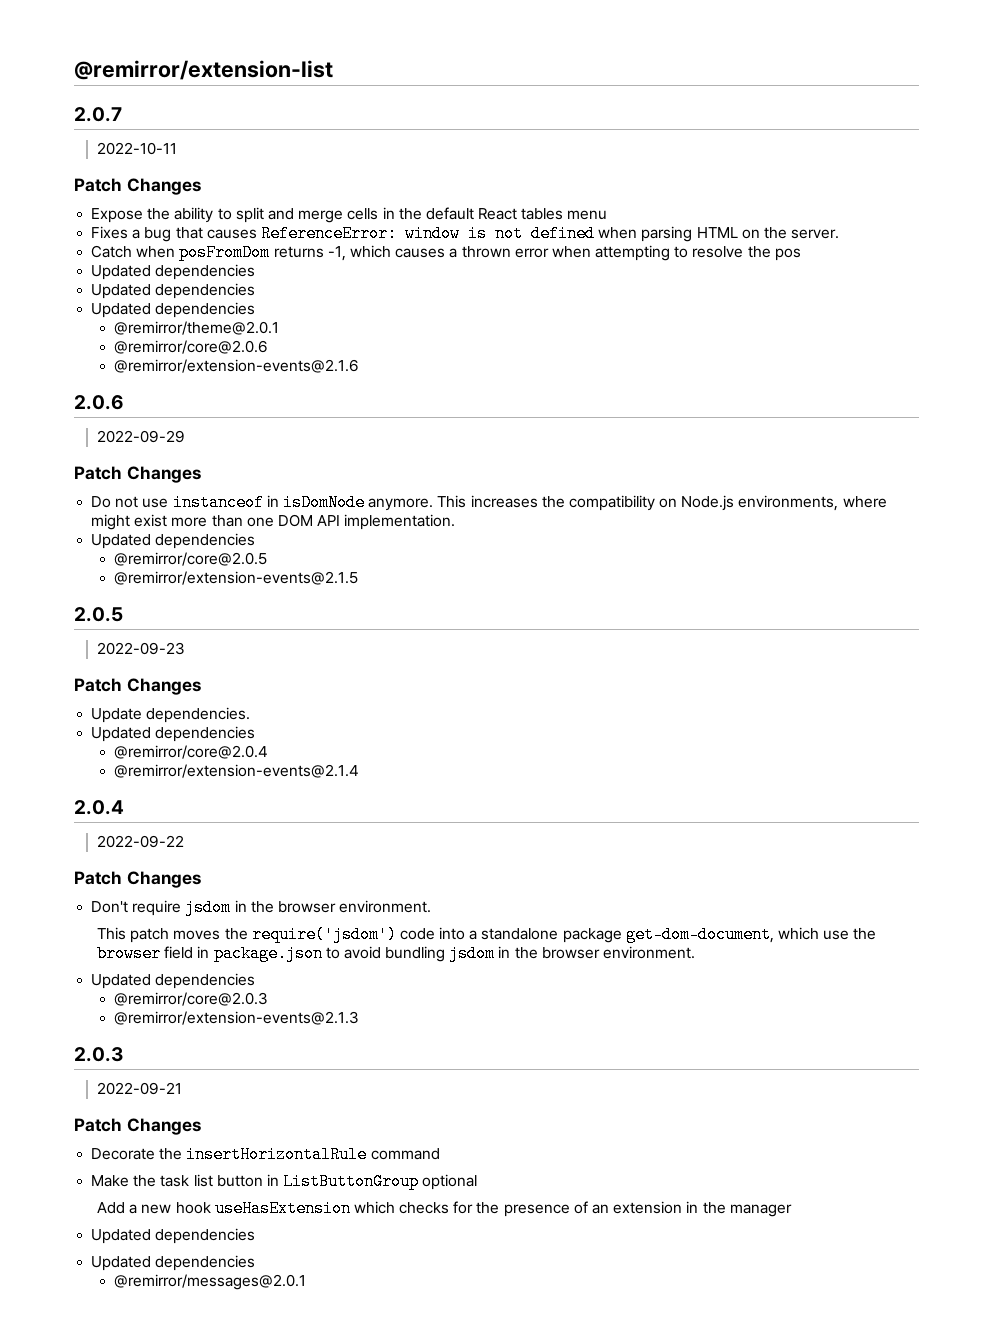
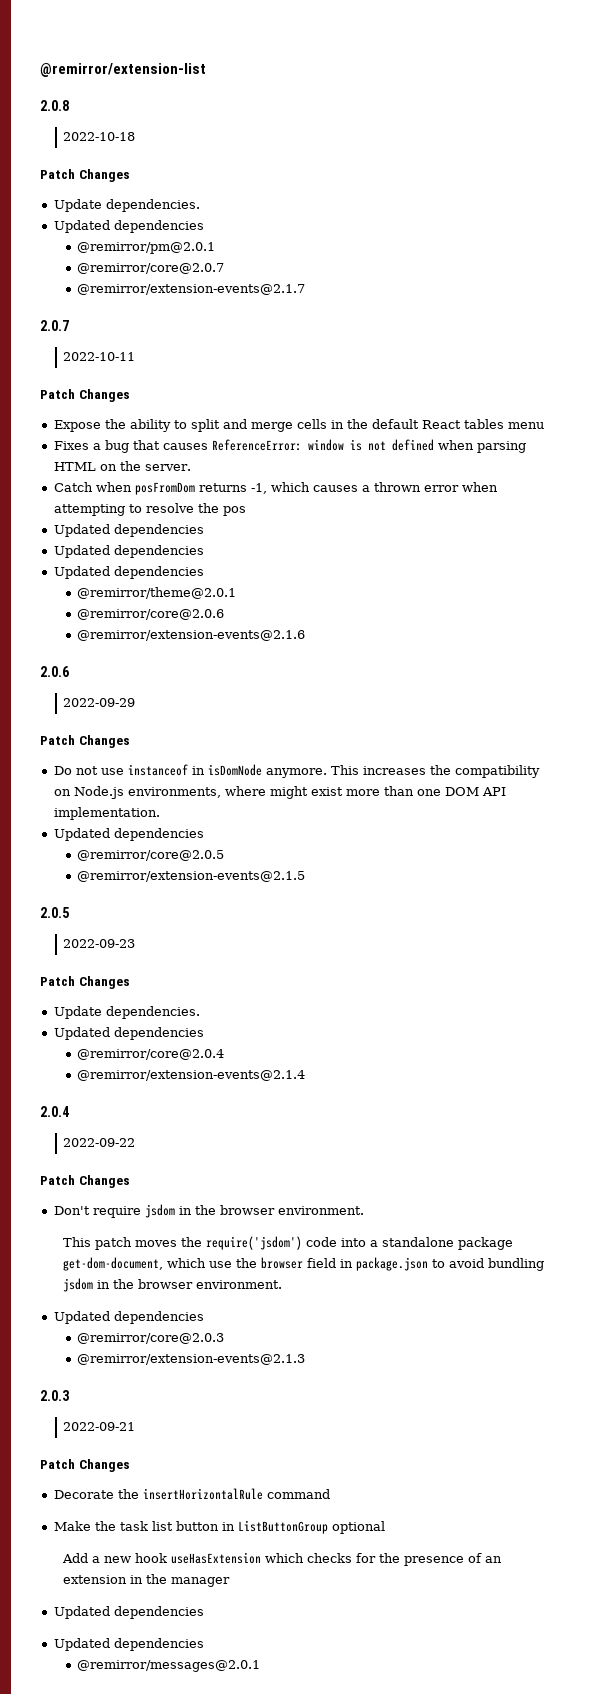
+ 2.0.8
+ 2022-10-18
+ Patch Changes
+ Update dependencies.
+ Updated dependencies
+ @remirror/pm@2.0.1
+ @remirror/core@2.0.7
+ @remirror/extension-events@2.1.7

